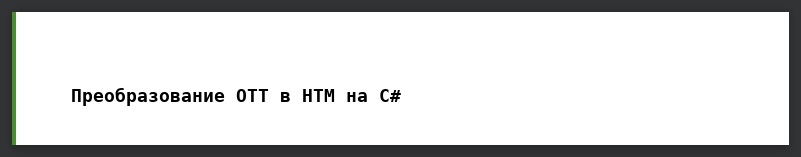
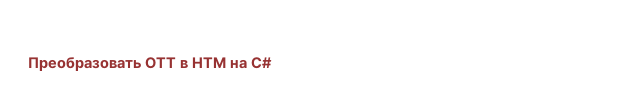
- Преобразование OTT в HTM на C#
+ Преобразовать OTT в HTM на C#

